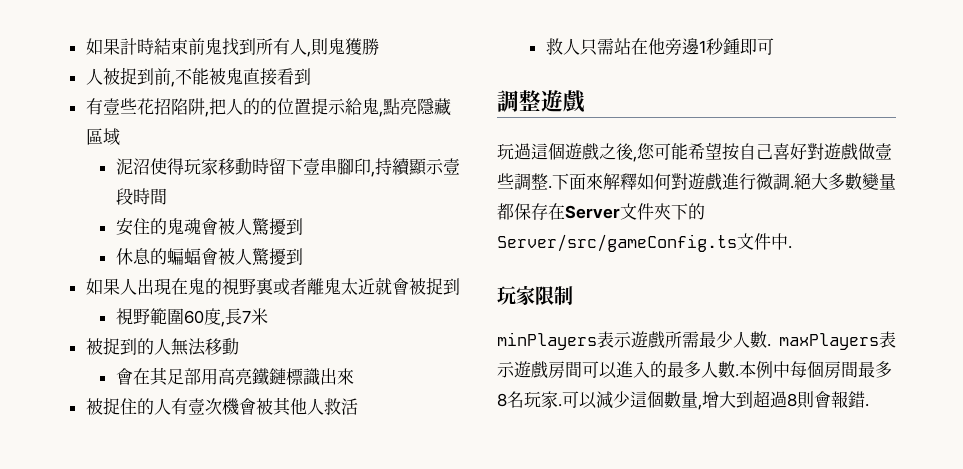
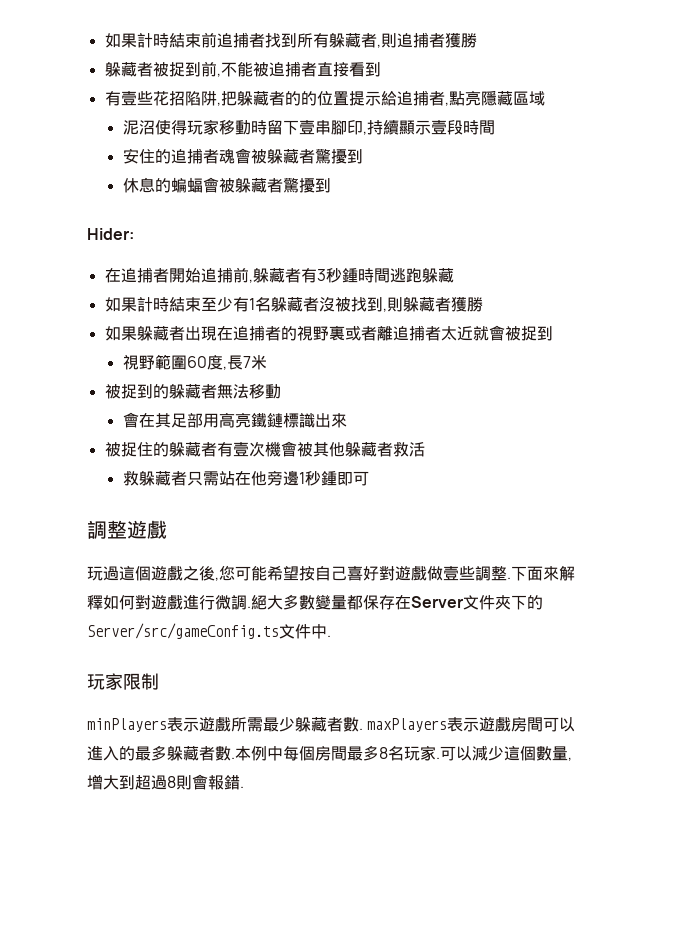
- 如果計時結束前鬼找到所有人,則鬼獲勝
- 人被捉到前,不能被鬼直接看到
+ 如果計時結束前追捕者找到所有躲藏者,則追捕者獲勝
+ 躲藏者被捉到前,不能被追捕者直接看到
- 有壹些花招陷阱,把人的的位置提示給鬼,點亮隱藏區域
+ 有壹些花招陷阱,把躲藏者的的位置提示給追捕者,點亮隱藏區域
- 安住的鬼魂會被人驚擾到
+ 安住的追捕者魂會被躲藏者驚擾到
- 休息的蝙蝠會被人驚擾到
- 如果人出現在鬼的視野裏或者離鬼太近就會被捉到
+ 休息的蝙蝠會被躲藏者驚擾到
+ Hider:
+ 在追捕者開始追捕前,躲藏者有3秒鍾時間逃跑躲藏
+ 如果計時結束至少有1名躲藏者沒被找到,則躲藏者獲勝
+ 如果躲藏者出現在追捕者的視野裏或者離追捕者太近就會被捉到
- 被捉到的人無法移動
+ 被捉到的躲藏者無法移動
- 被捉住的人有壹次機會被其他人救活
+ 被捉住的躲藏者有壹次機會被其他躲藏者救活
- 救人只需站在他旁邊1秒鍾即可
+ 救躲藏者只需站在他旁邊1秒鍾即可
- minPlayers表示遊戲所需最少人數. maxPlayers表示遊戲房間可以進入的最多人數.
+ minPlayers表示遊戲所需最少躲藏者數. maxPlayers表示遊戲房間可以進入的最多躲藏者數.

